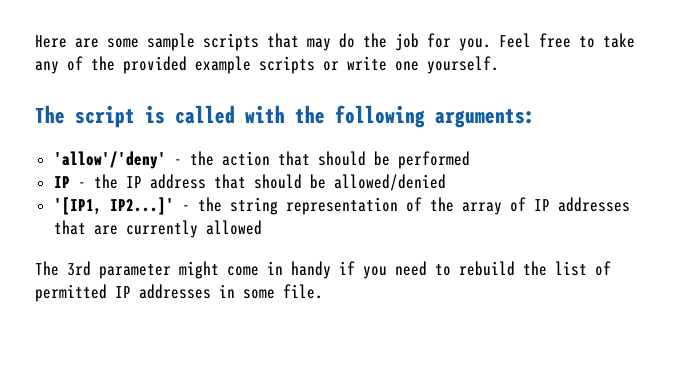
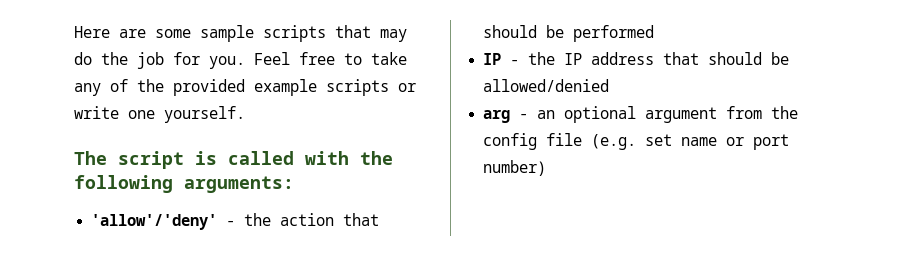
- '[IP1, IP2...]' - the string representation of the array of IP addresses that are currently allowed
- The 3rd parameter might come in handy if you need to rebuild the list of permitted IP addresses in some file.
+ arg - an optional argument from the config file (e.g. set name or port number)

